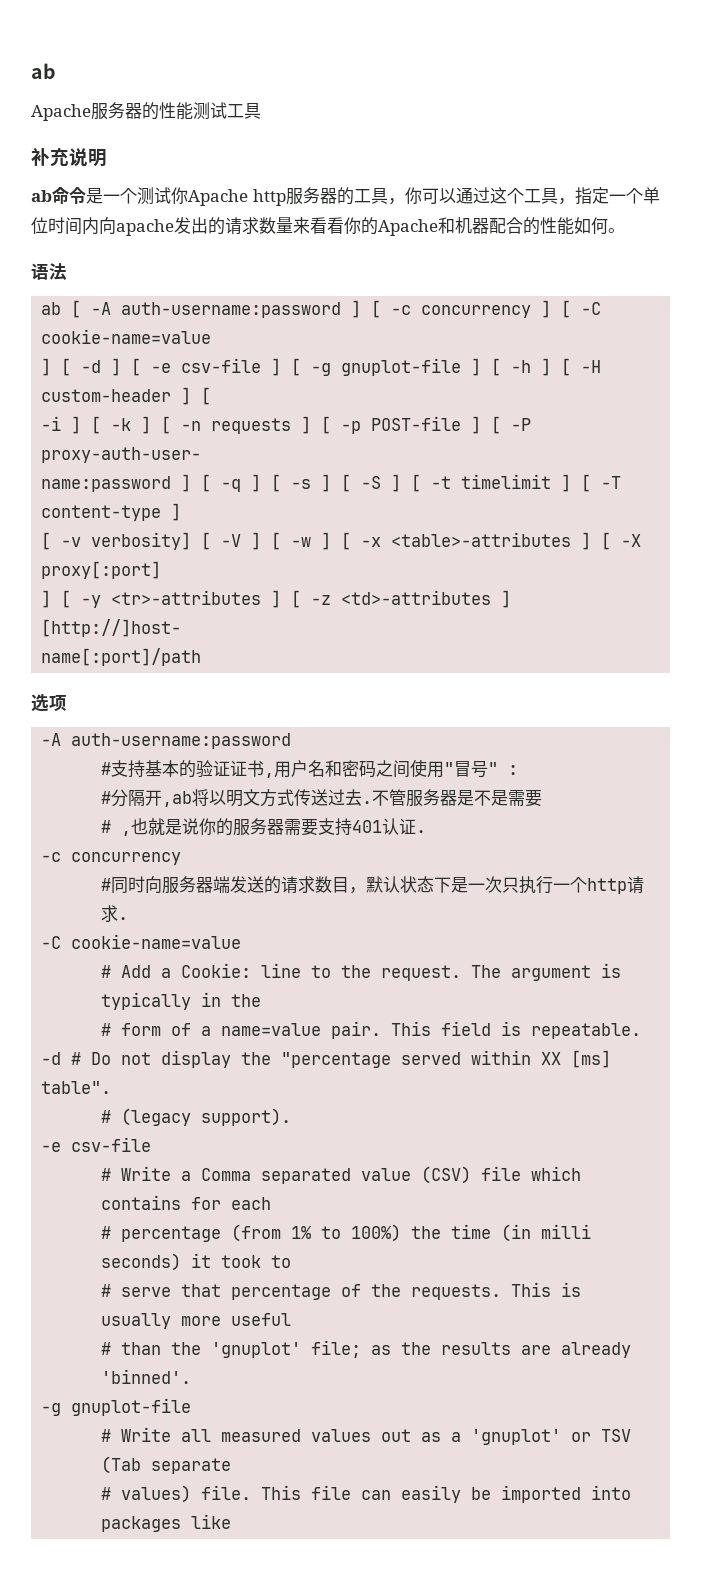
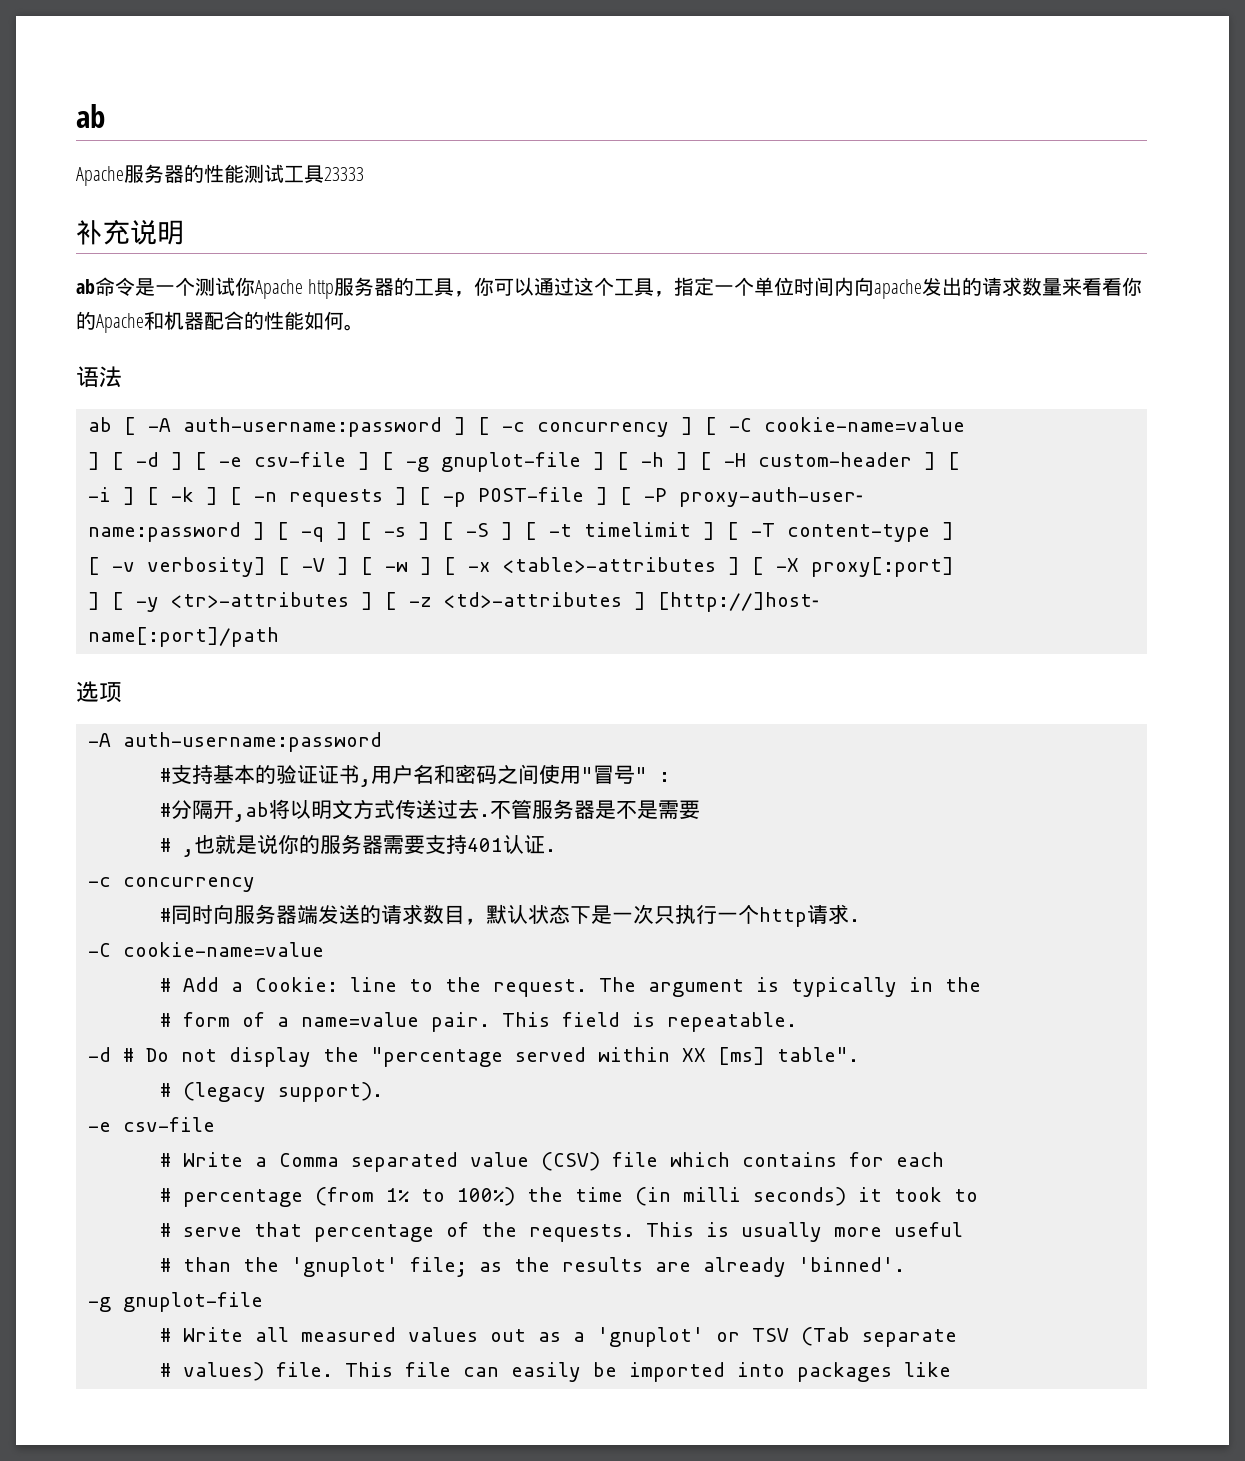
- Apache服务器的性能测试工具
+ Apache服务器的性能测试工具23333

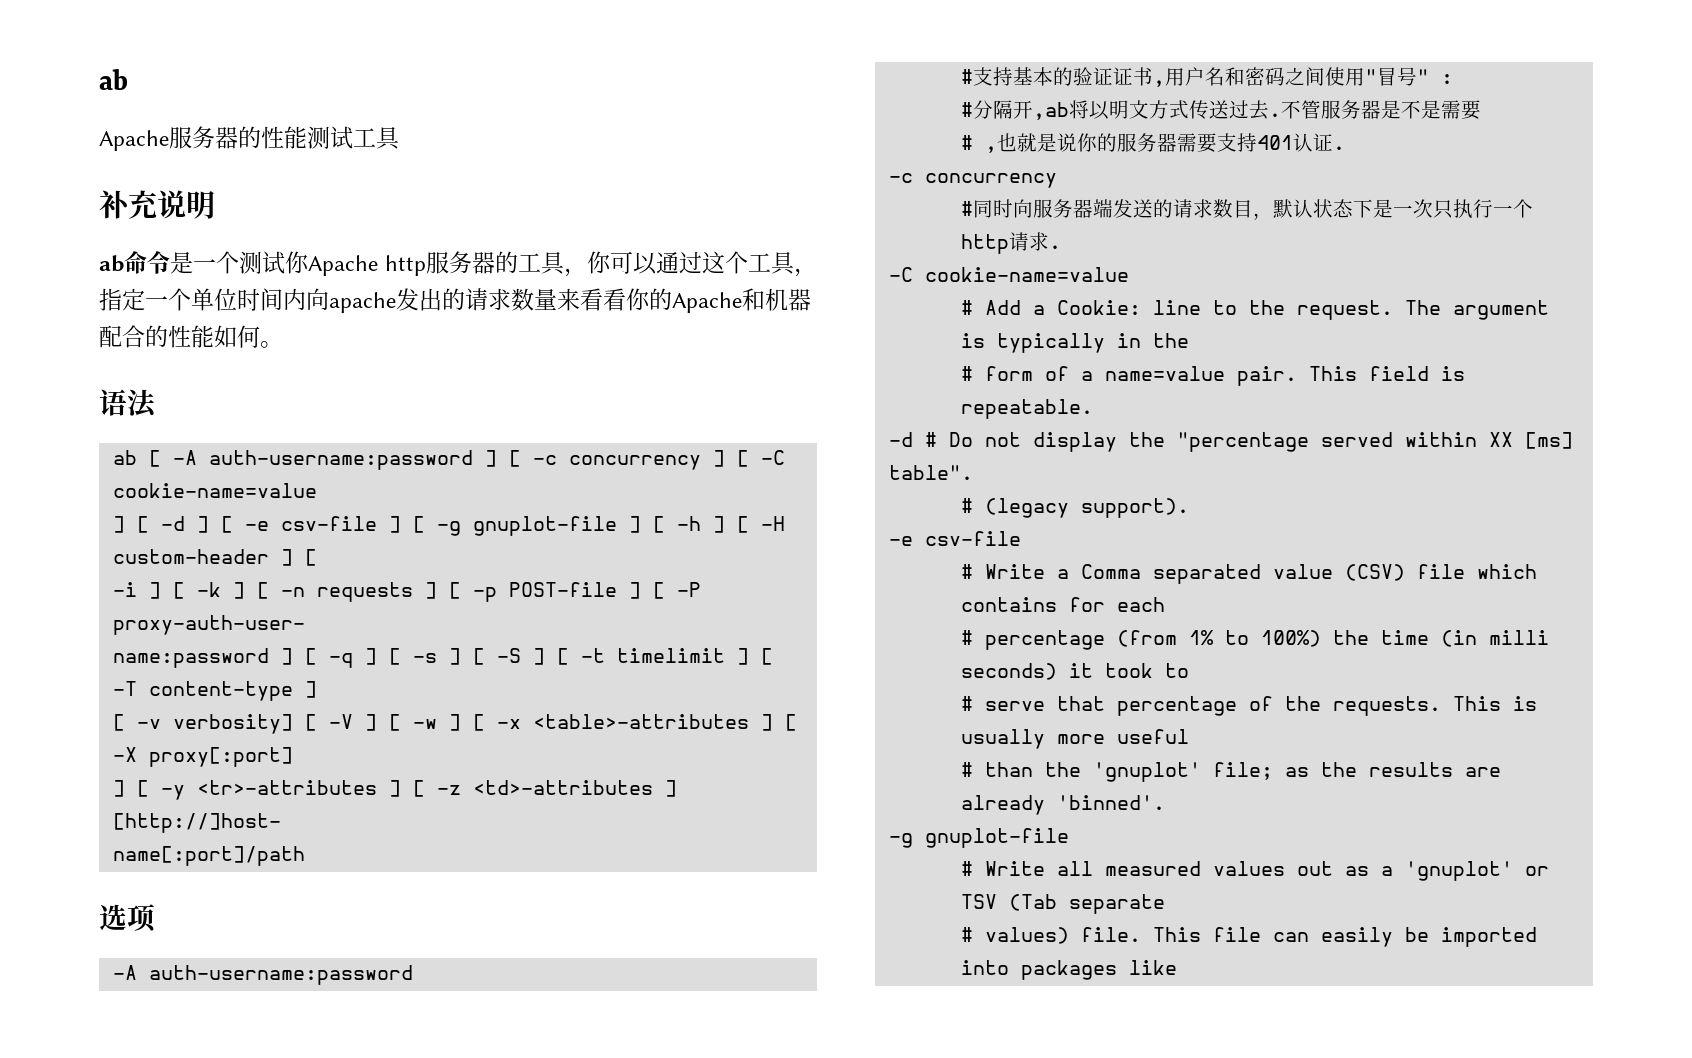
- Apache服务器的性能测试工具23333
+ Apache服务器的性能测试工具

